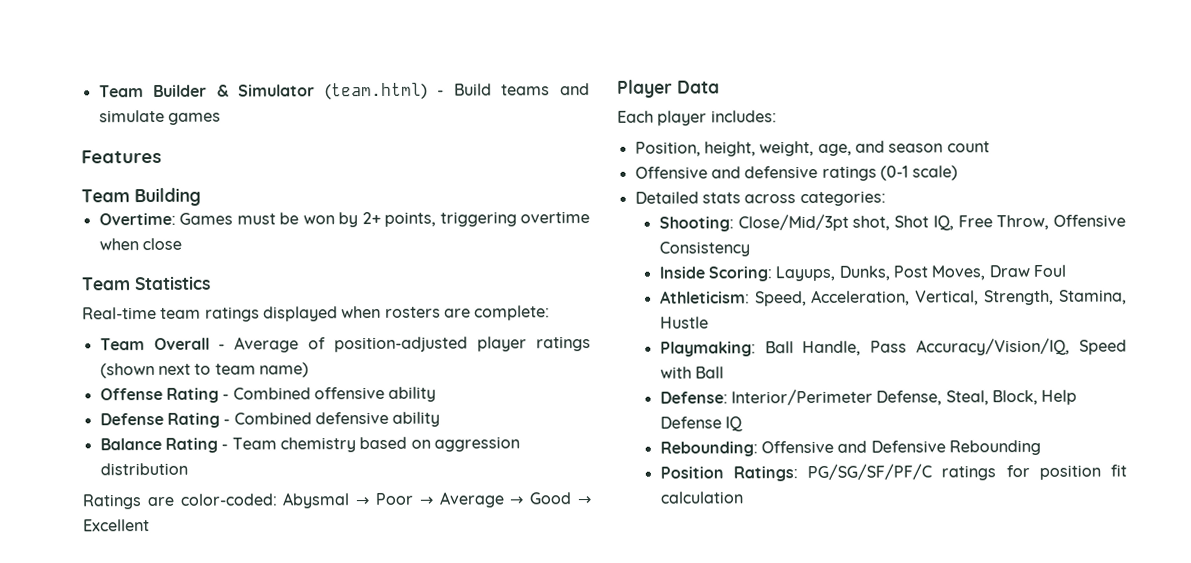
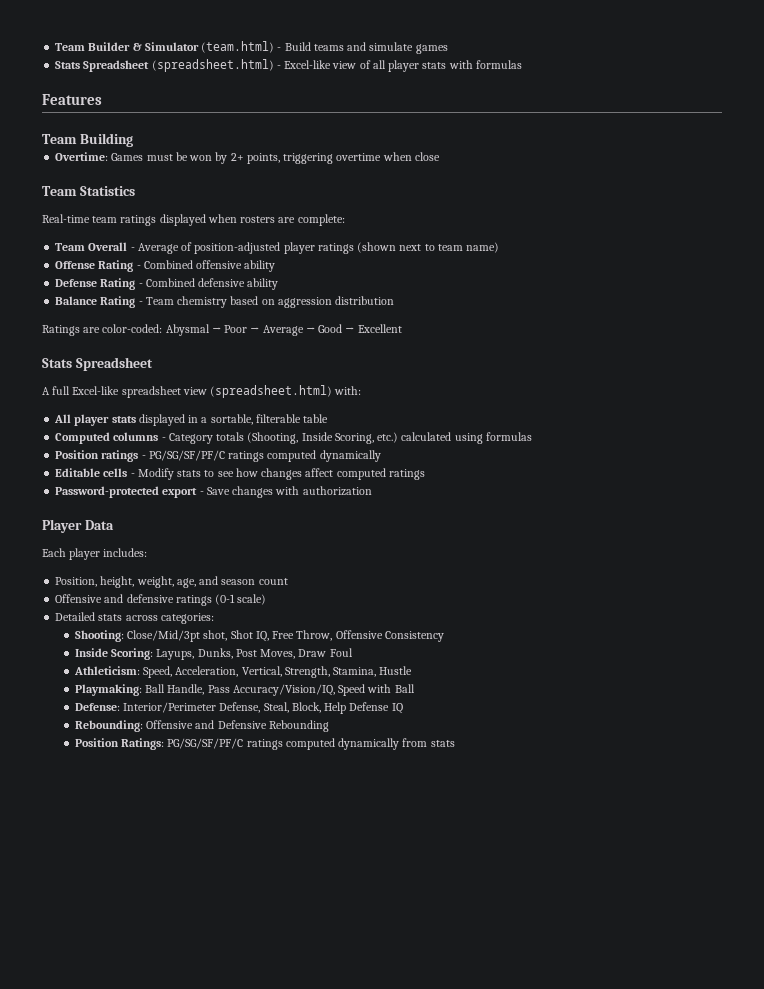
+ Stats Spreadsheet (spreadsheet.html) - Excel-like view of all player stats with formulas
  Ratings are color-coded: Abysmal → Poor → Average → Good → Excellent
+ Stats Spreadsheet
+ A full Excel-like spreadsheet view (spreadsheet.html) with:
+ All player stats displayed in a sortable, filterable table
+ Computed columns - Category totals (Shooting, Inside Scoring, etc.) calculated using formulas
+ Position ratings - PG/SG/SF/PF/C ratings computed dynamically
+ Editable cells - Modify stats to see how changes affect computed ratings
+ Password-protected export - Save changes with authorization
- Position Ratings: PG/SG/SF/PF/C ratings for position fit calculation
+ Position Ratings: PG/SG/SF/PF/C ratings computed dynamically from stats

